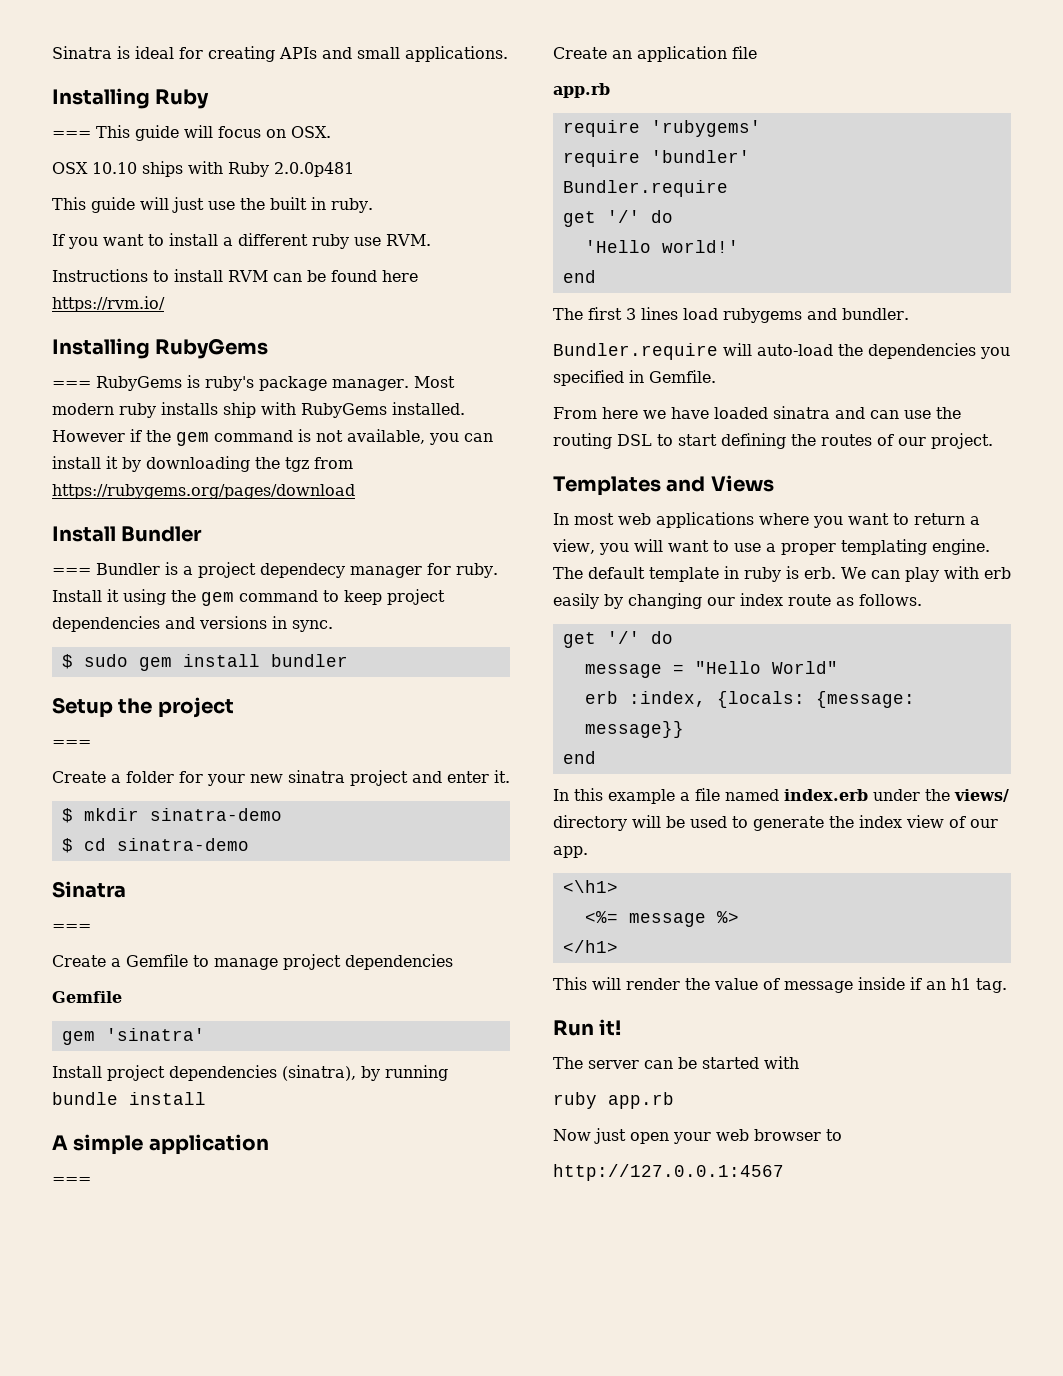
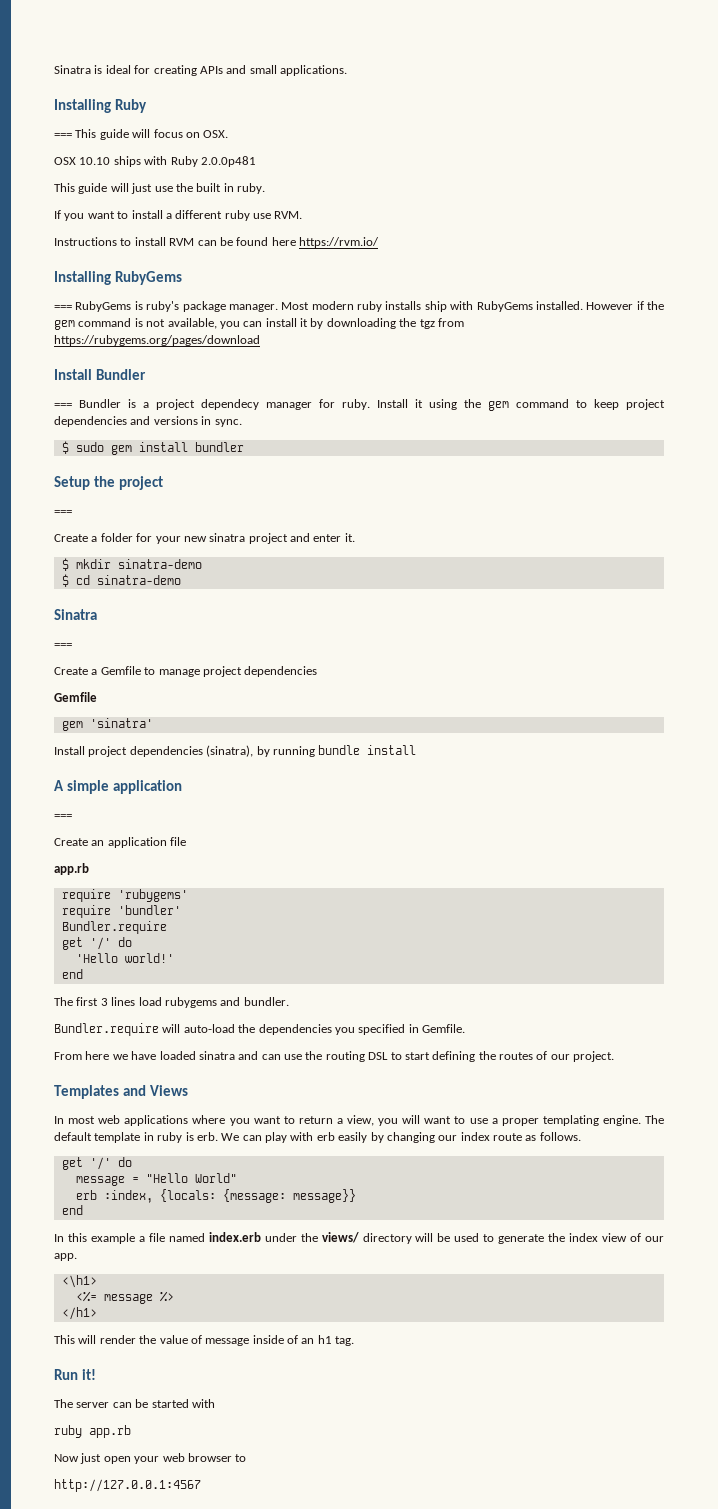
- This will render the value of message inside if an h1 tag.
+ This will render the value of message inside of an h1 tag.

